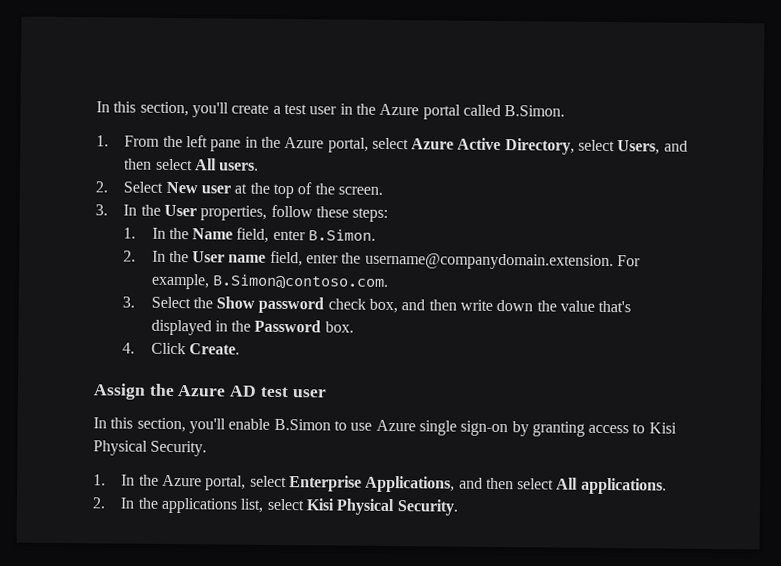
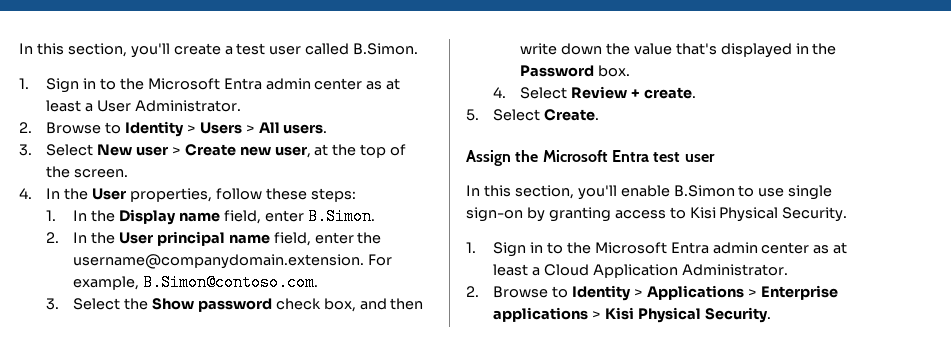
- In this section, you'll create a test user in the Azure portal called B.Simon.
+ In this section, you'll create a test user called B.Simon.
- 1. From the left pane in the Azure portal, select Azure Active Directory, select Users, and then select All users.
+ 1. Sign in to the Microsoft Entra admin center as at least a User Administrator.
+ 2. Browse to Identity > Users > All users.
- 2. Select New user at the top of the screen.
+ 3. Select New user > Create new user, at the top of the screen.
- 3. In the User properties, follow these steps:
+ 4. In the User properties, follow these steps:
- 1. In the Name field, enter B.Simon.
+ 1. In the Display name field, enter B.Simon.
- 2. In the User name field, enter the username@companydomain.extension. For example, B.Simon@contoso.com.
+ 2. In the User principal name field, enter the username@companydomain.extension. For example, B.Simon@contoso.com.
- 4. Click Create.
+ 4. Select Review + create.
+ 5. Select Create.
- Assign the Azure AD test user
+ Assign the Microsoft Entra test user
- In this section, you'll enable B.Simon to use Azure single sign-on by granting access to Kisi Physical Security.
+ In this section, you'll enable B.Simon to use single sign-on by granting access to Kisi Physical Security.
- 1. In the Azure portal, select Enterprise Applications, and then select All applications.
- 2. In the applications list, select Kisi Physical Security.
+ 1. Sign in to the Microsoft Entra admin center as at least a Cloud Application Administrator.
+ 2. Browse to Identity > Applications > Enterprise applications > Kisi Physical Security.

